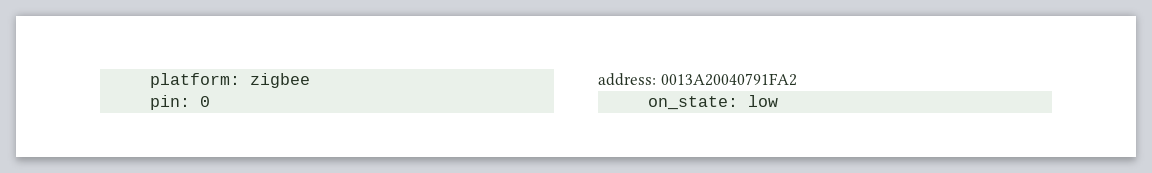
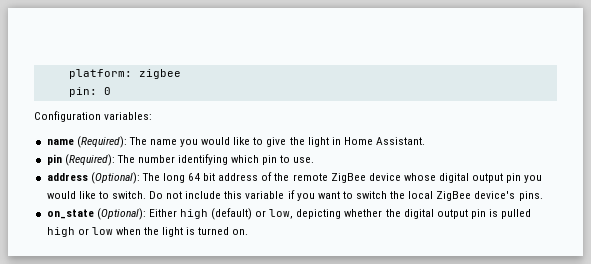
- address: 0013A20040791FA2
- on_state: low
+ Configuration variables:
+ name (Required): The name you would like to give the light in Home Assistant.
+ pin (Required): The number identifying which pin to use.
+ address (Optional): The long 64 bit address of the remote ZigBee device whose digital output pin you would like to switch. Do not include this variable if you want to switch the local ZigBee device's pins.
+ on_state (Optional): Either high (default) or low, depicting whether the digital output pin is pulled high or low when the light is turned on.

